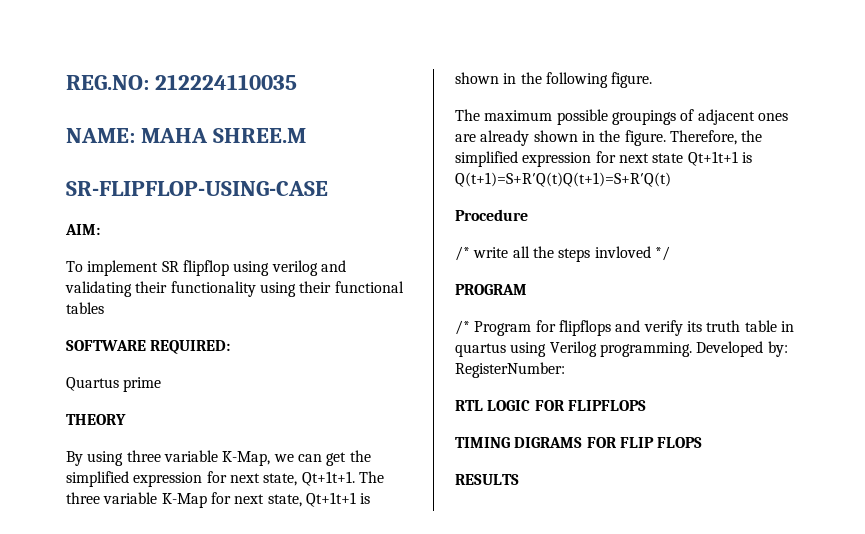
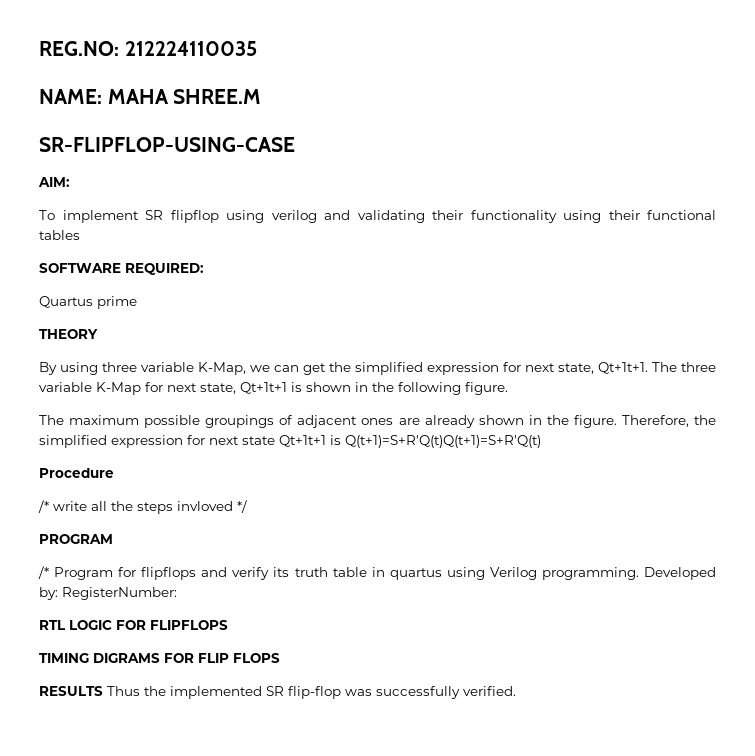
- RESULTS
+ RESULTS Thus the implemented SR flip-flop was successfully verified.

